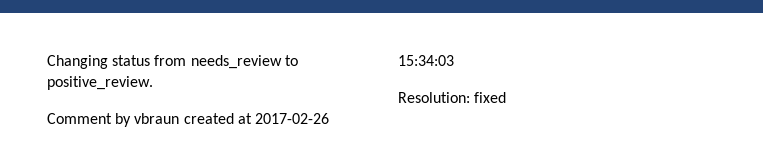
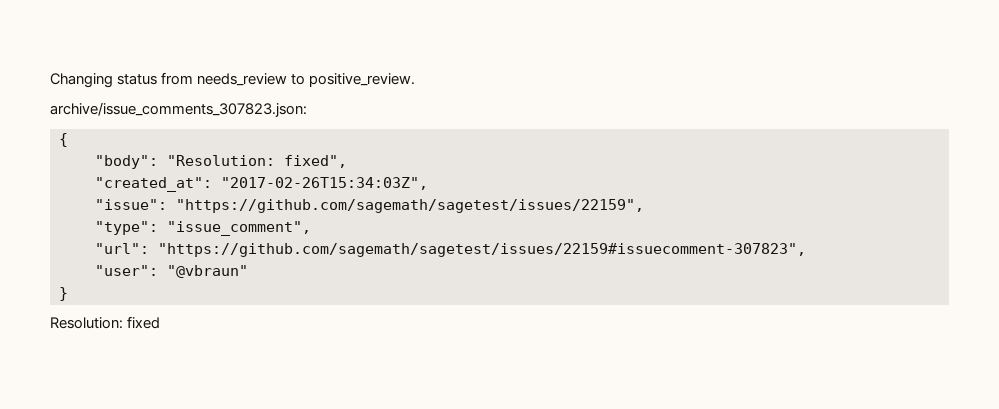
- Comment by vbraun created at 2017-02-26 15:34:03
+ archive/issue_comments_307823.json:
+ {
+ "body": "Resolution: fixed",
+ "created_at": "2017-02-26T15:34:03Z",
+ "issue": "https://github.com/sagemath/sagetest/issues/22159",
+ "type": "issue_comment",
+ "url": "https://github.com/sagemath/sagetest/issues/22159#issuecomment-307823",
+ "user": "@vbraun"
+ }

